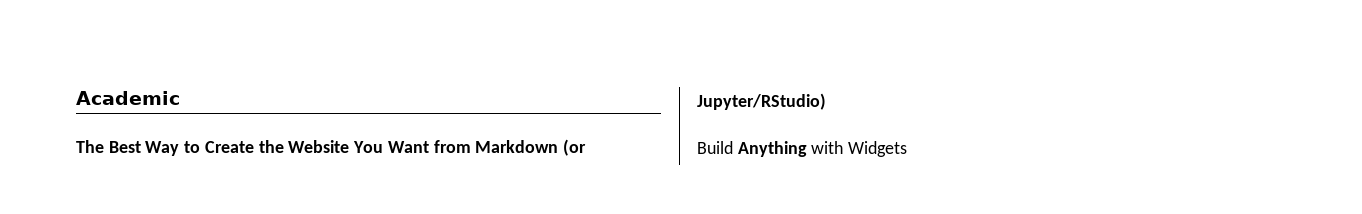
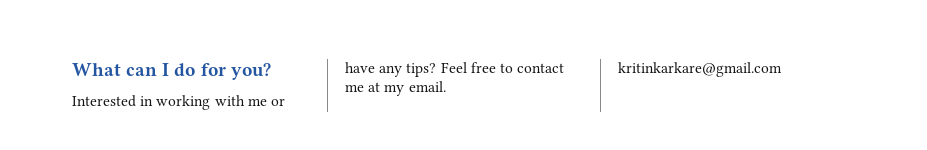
- Academic
- The Best Way to Create the Website You Want from Markdown (or Jupyter/RStudio)
- Build Anything with Widgets
+ What can I do for you?
+ Interested in working with me or have any tips? Feel free to contact me at my email. kritinkarkare@gmail.com

